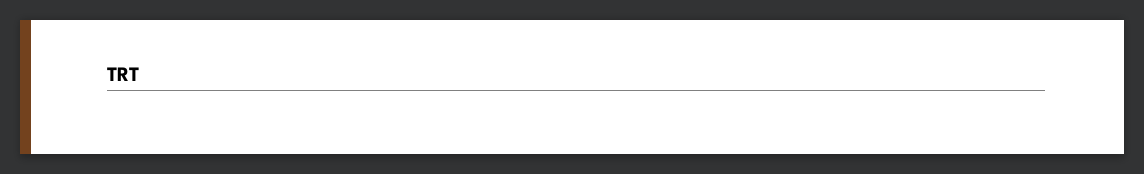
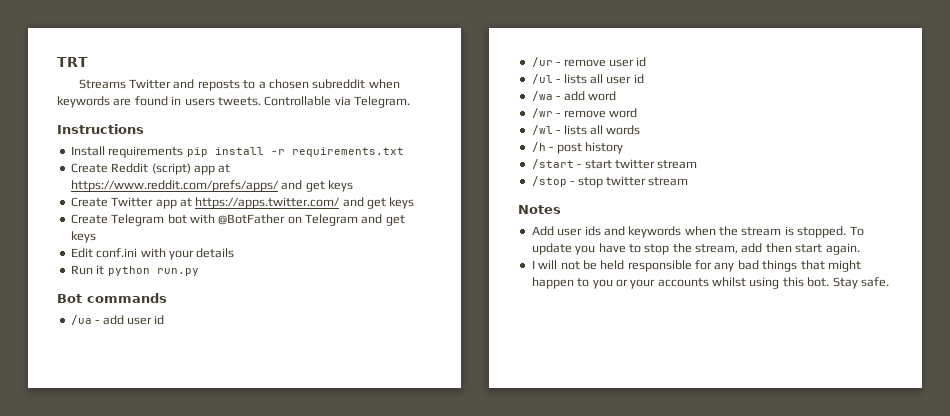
+ Streams Twitter and reposts to a chosen subreddit when keywords are found in users tweets. Controllable via Telegram.
+ Instructions
+ Install requirements pip install -r requirements.txt
+ Create Reddit (script) app at https://www.reddit.com/prefs/apps/ and get keys
+ Create Twitter app at https://apps.twitter.com/ and get keys
+ Create Telegram bot with @BotFather on Telegram and get keys
+ Edit conf.ini with your details
+ Run it python run.py
+ Bot commands
+ /ua - add user id
+ /ur - remove user id
+ /ul - lists all user id
+ /wa - add word
+ /wr - remove word
+ /wl - lists all words
+ /h - post history
+ /start - start twitter stream
+ /stop - stop twitter stream
+ Notes
+ Add user ids and keywords when the stream is stopped. To update you have to stop the stream, add then start again.
+ I will not be held responsible for any bad things that might happen to you or your accounts whilst using this bot. Stay safe.

